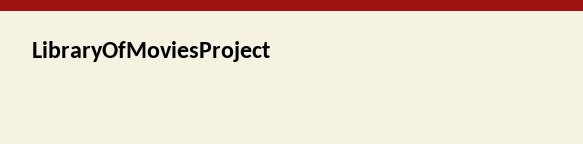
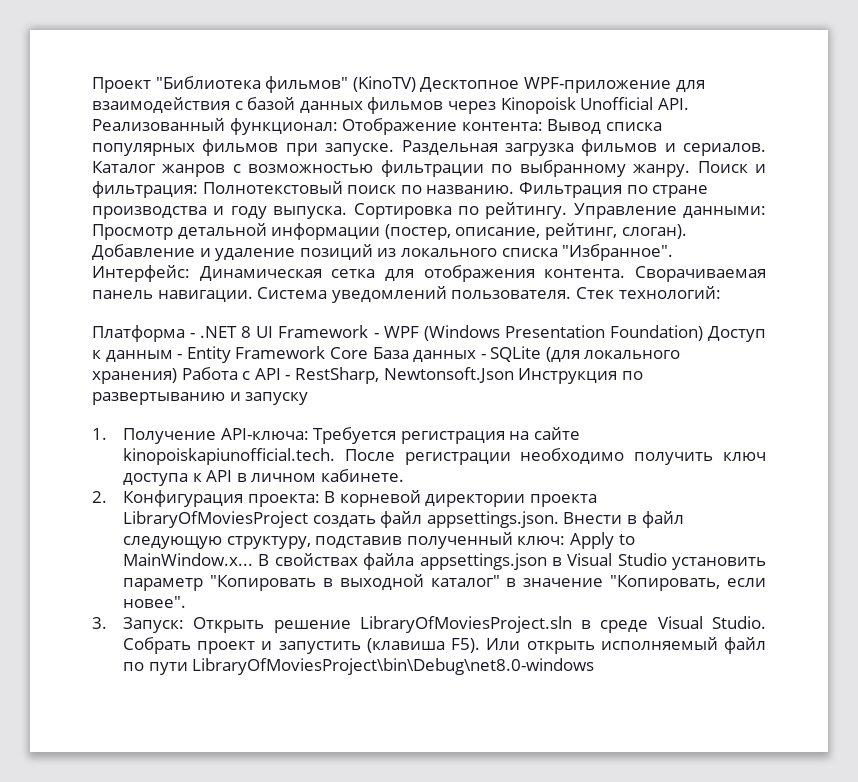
- LibraryOfMoviesProject
+ Проект "Библиотека фильмов" (KinoTV) Десктопное WPF-приложение для взаимодействия с базой данных фильмов через Kinopoisk Unofficial API. Реализованный функционал: Отображение контента: Вывод списка популярных фильмов при запуске. Раздельная загрузка фильмов и сериалов. Каталог жанров с возможностью фильтрации по выбранному жанру. Поиск и фильтрация: Полнотекстовый поиск по названию. Фильтрация по стране производства и году выпуска. Сортировка по рейтингу. Управление данными: Просмотр детальной информации (постер, описание, рейтинг, слоган). Добавление и удаление позиций из локального списка "Избранное". Интерфейс: Динамическая сетка для отображения контента. Сворачиваемая панель навигации. Система уведомлений пользователя. Стек технологий:
+ Платформа - .NET 8 UI Framework - WPF (Windows Presentation Foundation) Доступ к данным - Entity Framework Core База данных - SQLite (для локального хранения) Работа с API - RestSharp, Newtonsoft.Json Инструкция по развертыванию и запуску
+ 1. Получение API-ключа: Требуется регистрация на сайте kinopoiskapiunofficial.tech. После регистрации необходимо получить ключ доступа к API в личном кабинете.
+ 2. Конфигурация проекта: В корневой директории проекта LibraryOfMoviesProject создать файл appsettings.json. Внести в файл следующую структуру, подставив полученный ключ: Apply to MainWindow.x... В свойствах файла appsettings.json в Visual Studio установить параметр "Копировать в выходной каталог" в значение "Копировать, если новее".
+ 3. Запуск: Открыть решение LibraryOfMoviesProject.sln в среде Visual Studio. Собрать проект и запустить (клавиша F5). Или открыть исполняемый файл по пути LibraryOfMoviesProject\bin\Debug\net8.0-windows

